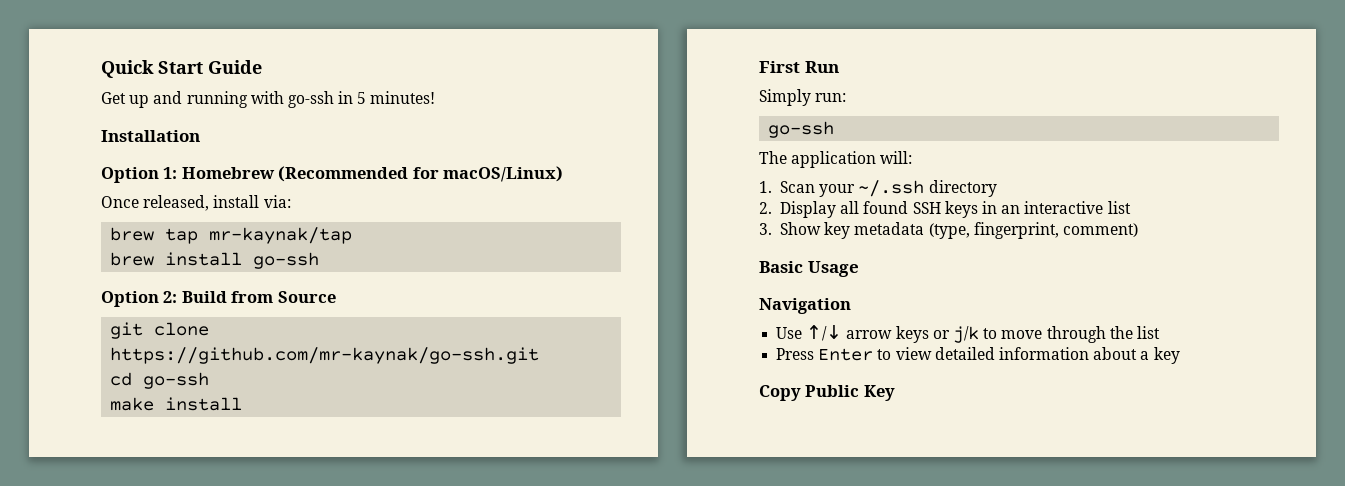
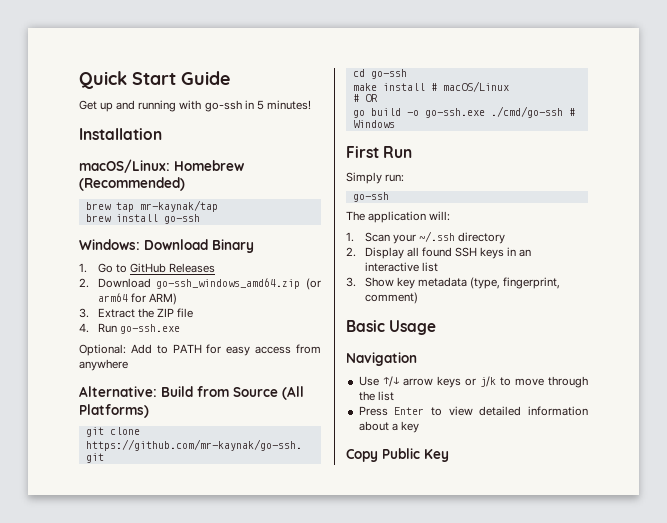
- Option 1: Homebrew (Recommended for macOS/Linux)
- Once released, install via:
+ macOS/Linux: Homebrew (Recommended)
- Option 2: Build from Source
+ Windows: Download Binary
+ 1. Go to GitHub Releases
+ 2. Download go-ssh_windows_amd64.zip (or arm64 for ARM)
+ 3. Extract the ZIP file
+ 4. Run go-ssh.exe
+ Optional: Add to PATH for easy access from anywhere
+ Alternative: Build from Source (All Platforms)
- make install
+ make install # macOS/Linux
+ # OR
+ go build -o go-ssh.exe ./cmd/go-ssh # Windows

